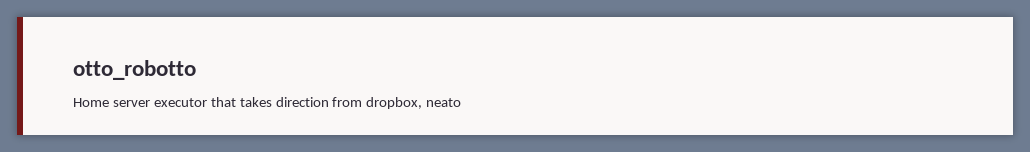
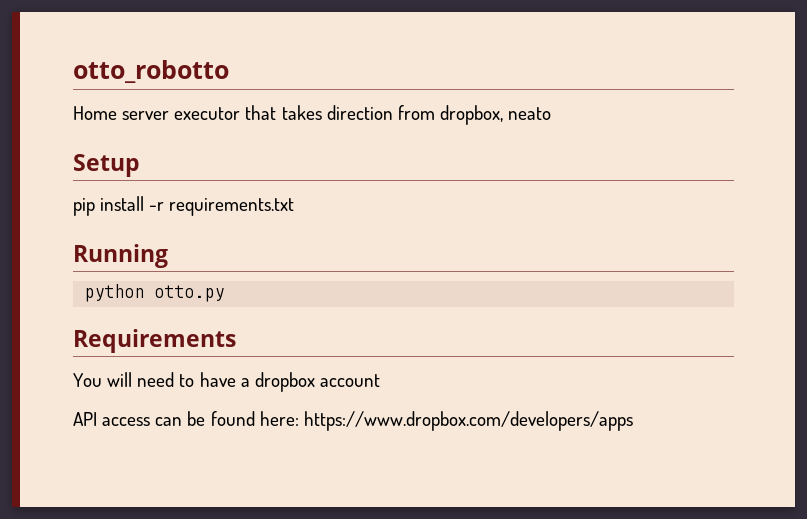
+ Setup
+ pip install -r requirements.txt
+ Running
+ python otto.py
+ Requirements
+ You will need to have a dropbox account
+ API access can be found here: https://www.dropbox.com/developers/apps

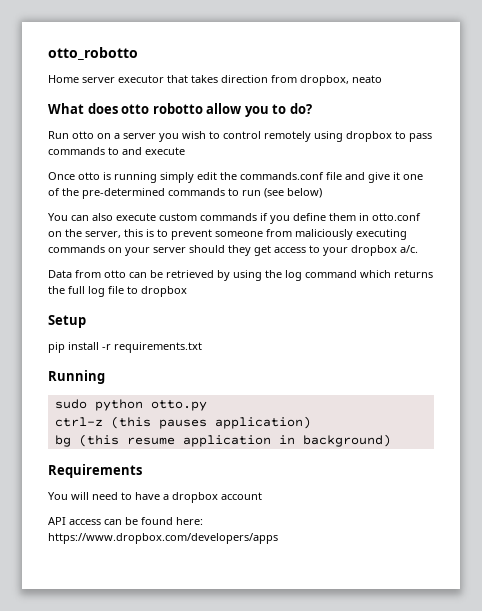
+ What does otto robotto allow you to do?
+ Run otto on a server you wish to control remotely using dropbox to pass commands to and execute
+ Once otto is running simply edit the commands.conf file and give it one of the pre-determined commands to run (see below)
+ You can also execute custom commands if you define them in otto.conf on the server, this is to prevent someone from maliciously executing commands on your server should they get access to your dropbox a/c.
+ Data from otto can be retrieved by using the log command which returns the full log file to dropbox
- python otto.py
+ sudo python otto.py
+ ctrl-z (this pauses application)
+ bg (this resume application in background)

